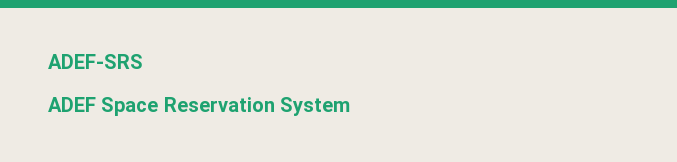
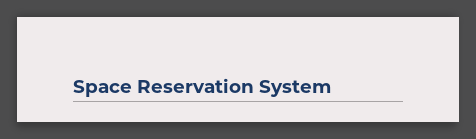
- ADEF-SRS
- ADEF Space Reservation System
+ Space Reservation System

